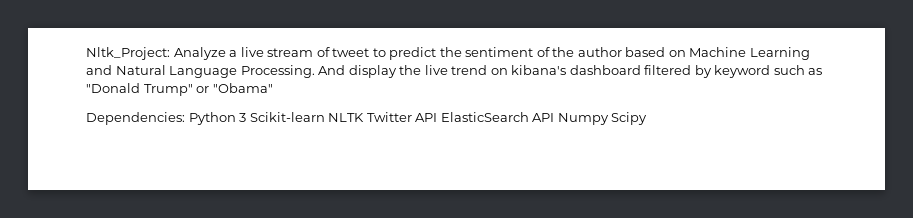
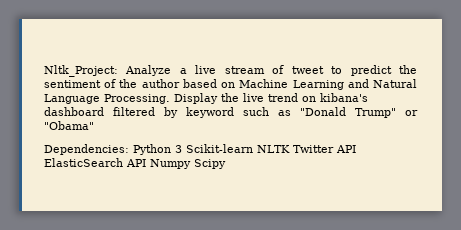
- And display the live trend on kibana's dashboard filtered by keyword such as "Donald Trump" or "Obama"
+ Display the live trend on kibana's dashboard filtered by keyword such as "Donald Trump" or "Obama"

